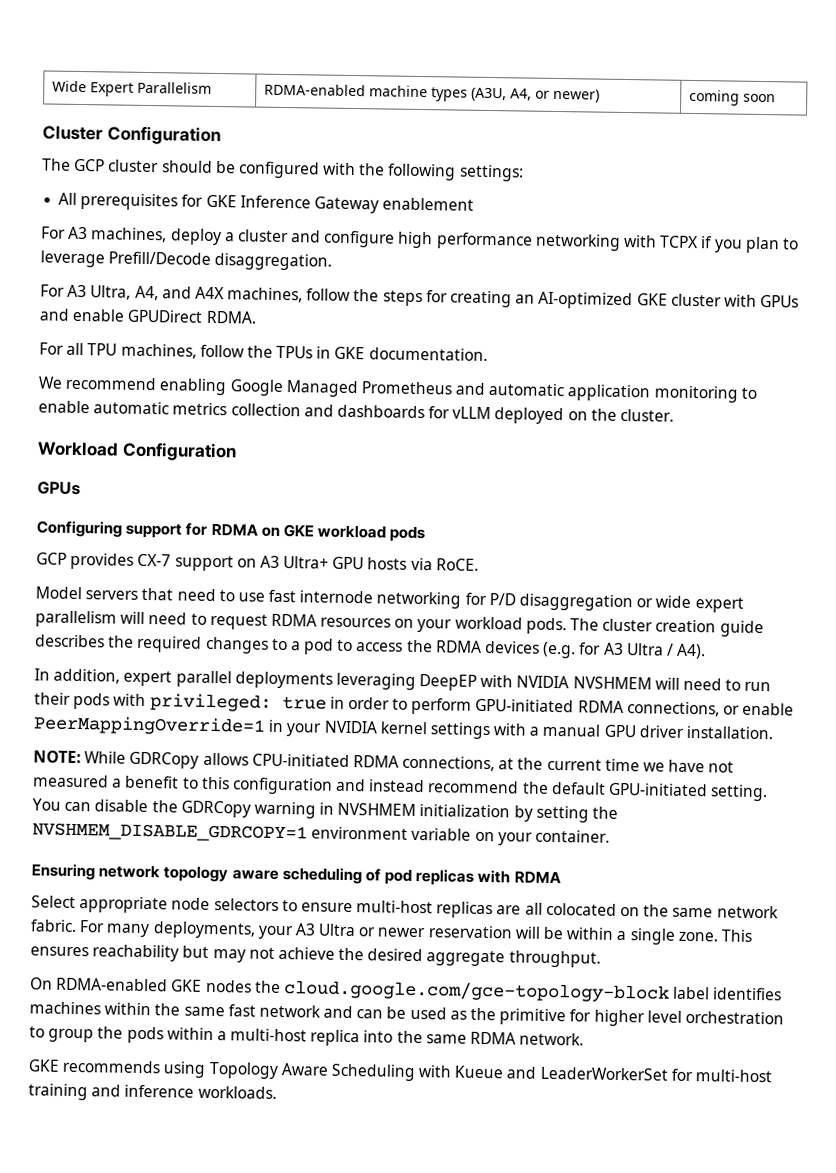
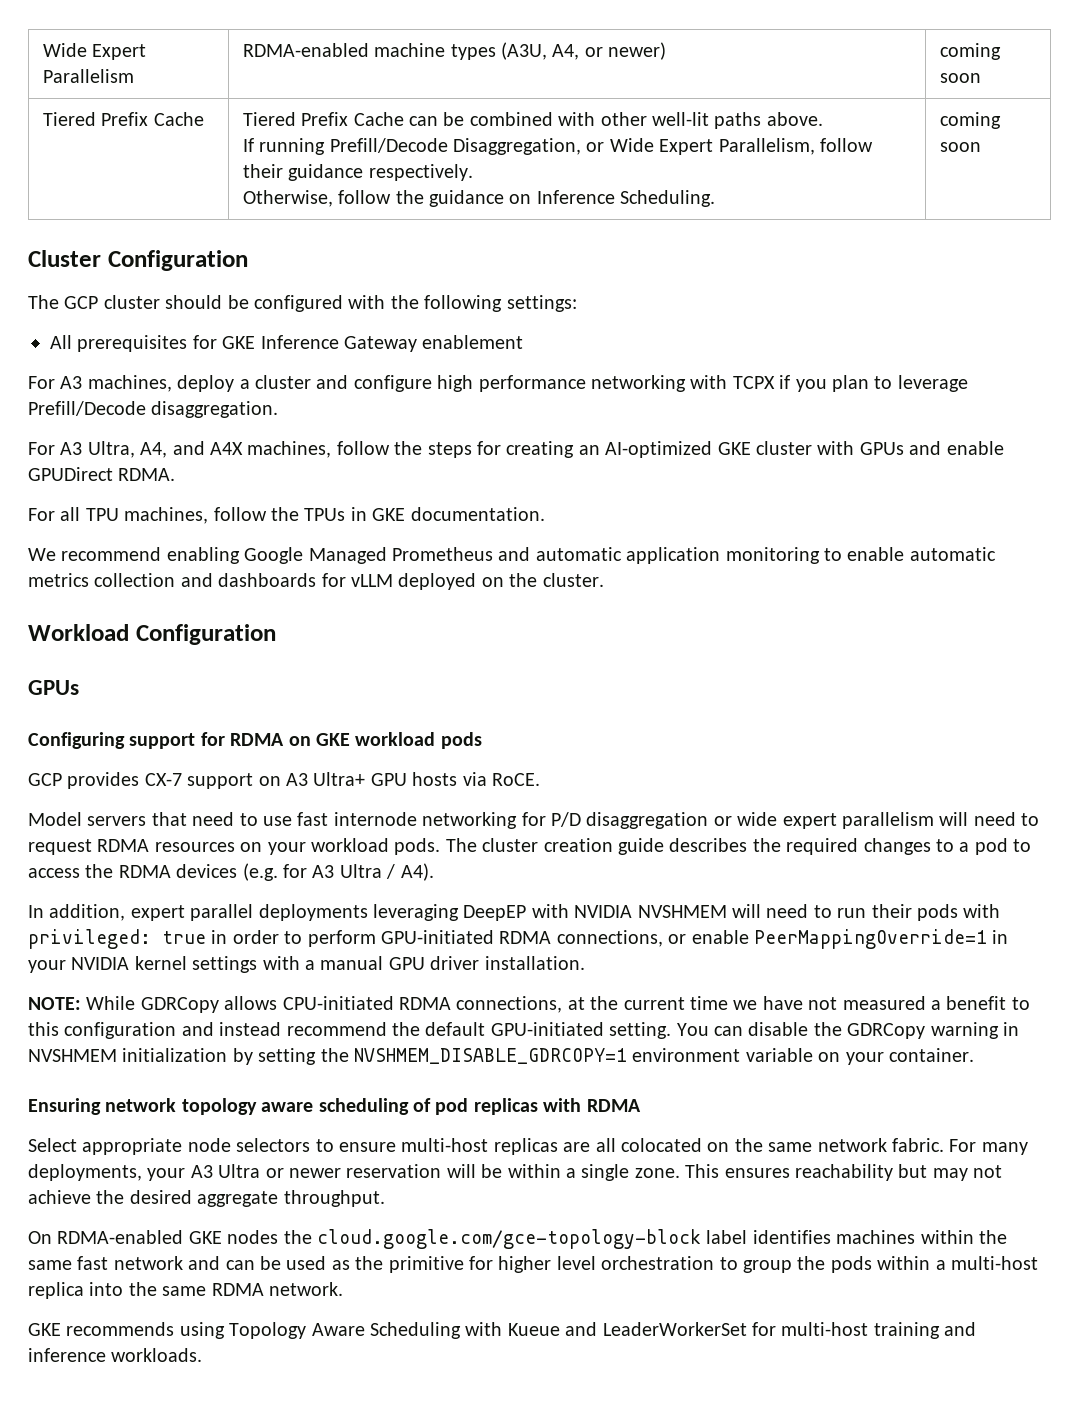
+ Tiered Prefix Cache | Tiered Prefix Cache can be combined with other well-lit paths above.
+ If running Prefill/Decode Disaggregation, or Wide Expert Parallelism, follow their guidance respectively.
+ Otherwise, follow the guidance on Inference Scheduling. | coming soon

